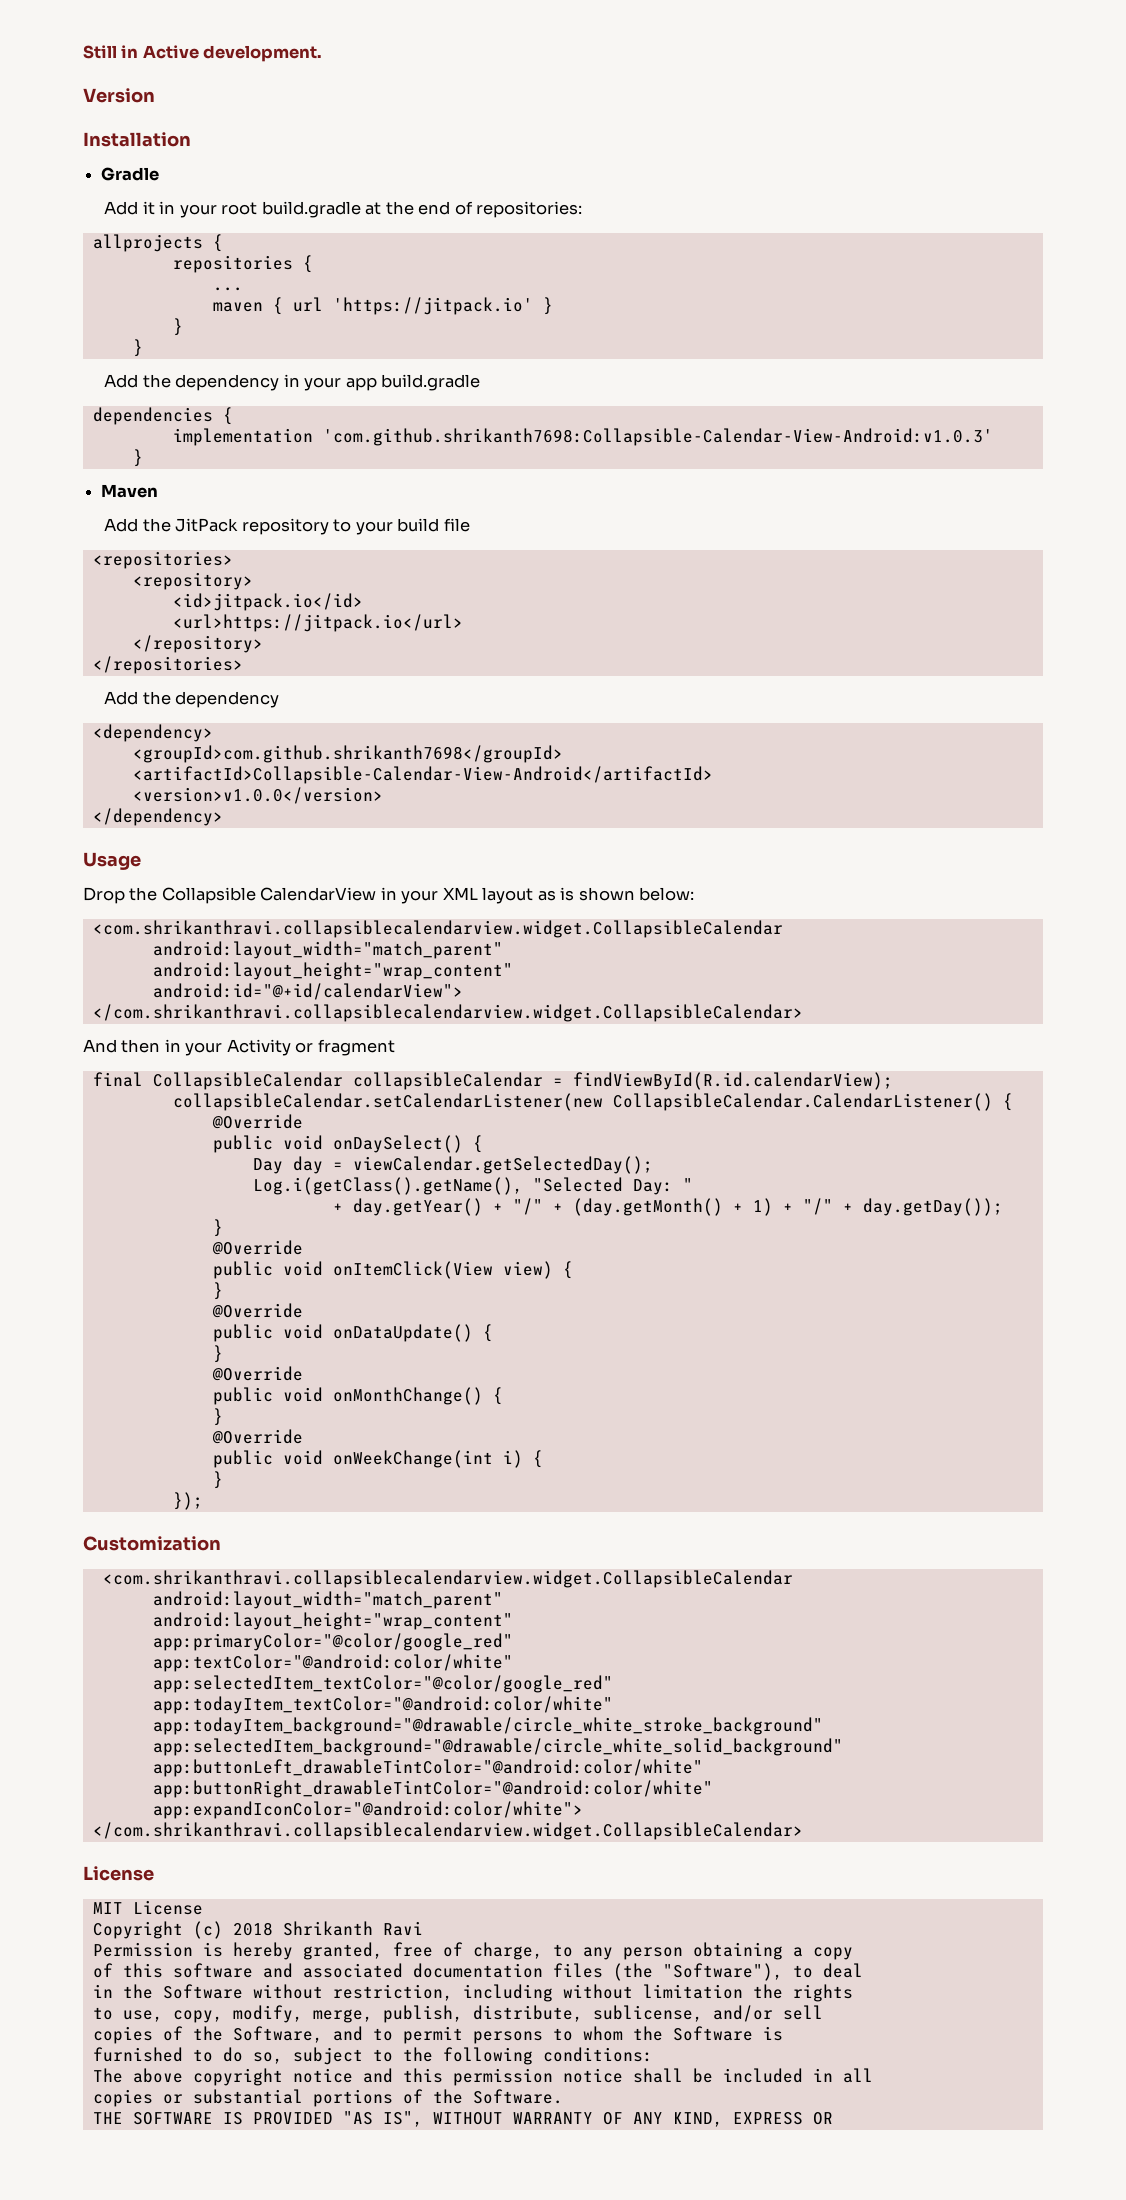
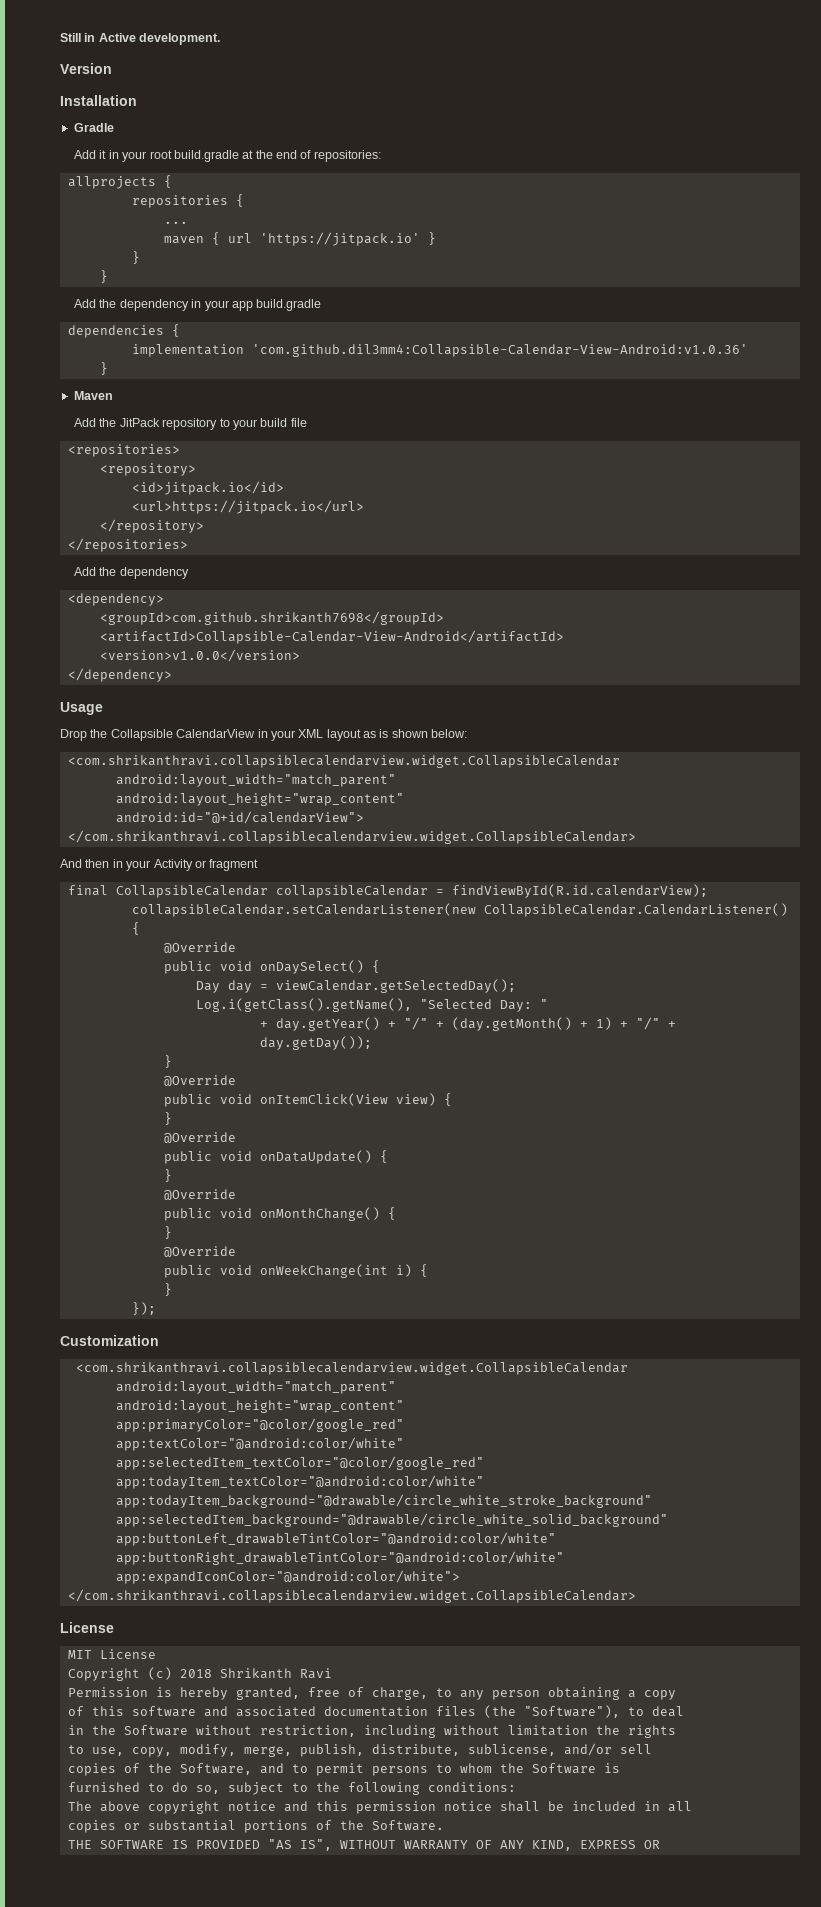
- implementation 'com.github.shrikanth7698:Collapsible-Calendar-View-Android:v1.0.3'
+ implementation 'com.github.dil3mm4:Collapsible-Calendar-View-Android:v1.0.36'

